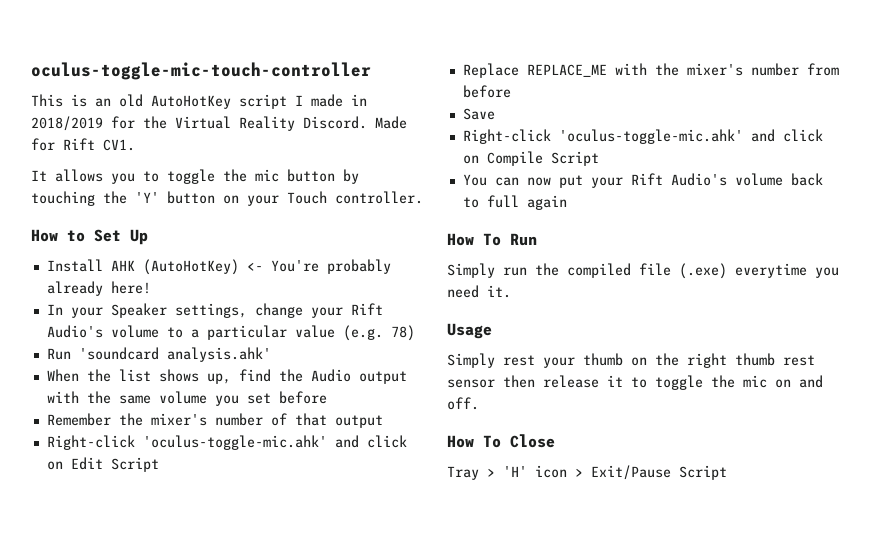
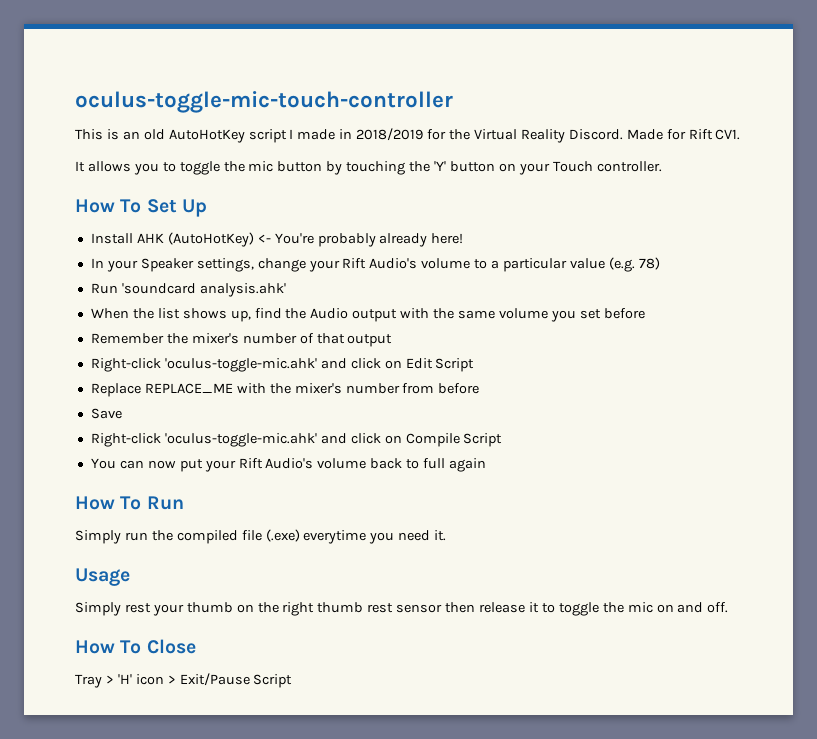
- How to Set Up
+ How To Set Up

